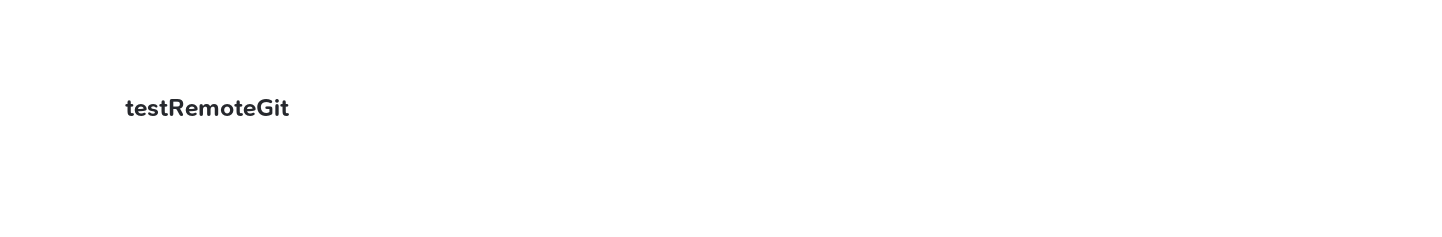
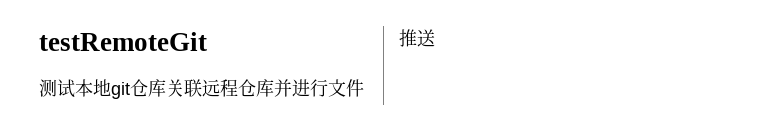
+ 测试本地git仓库关联远程仓库并进行文件推送

